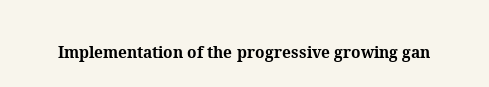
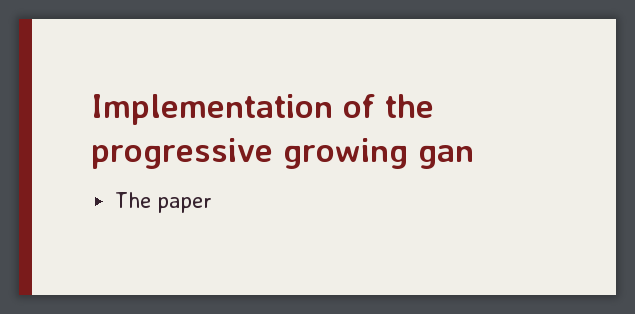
+ The paper

